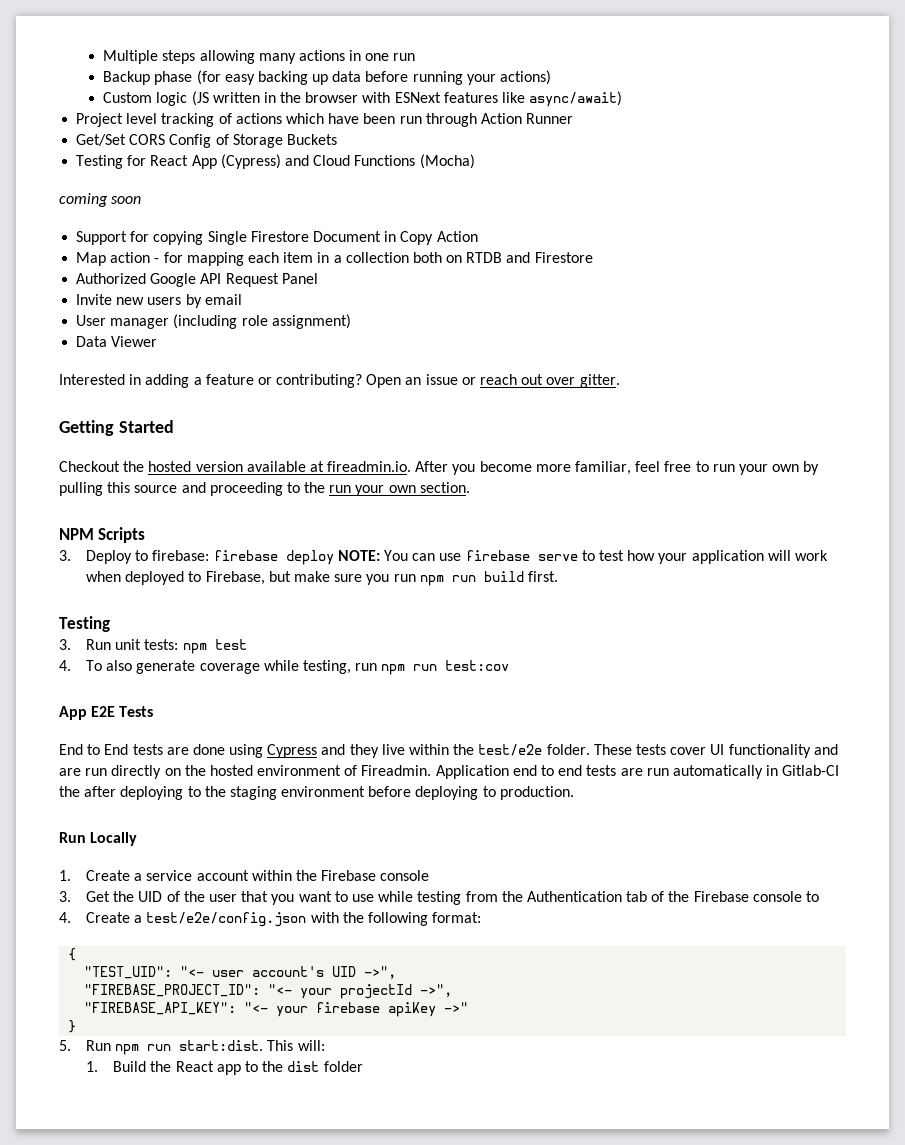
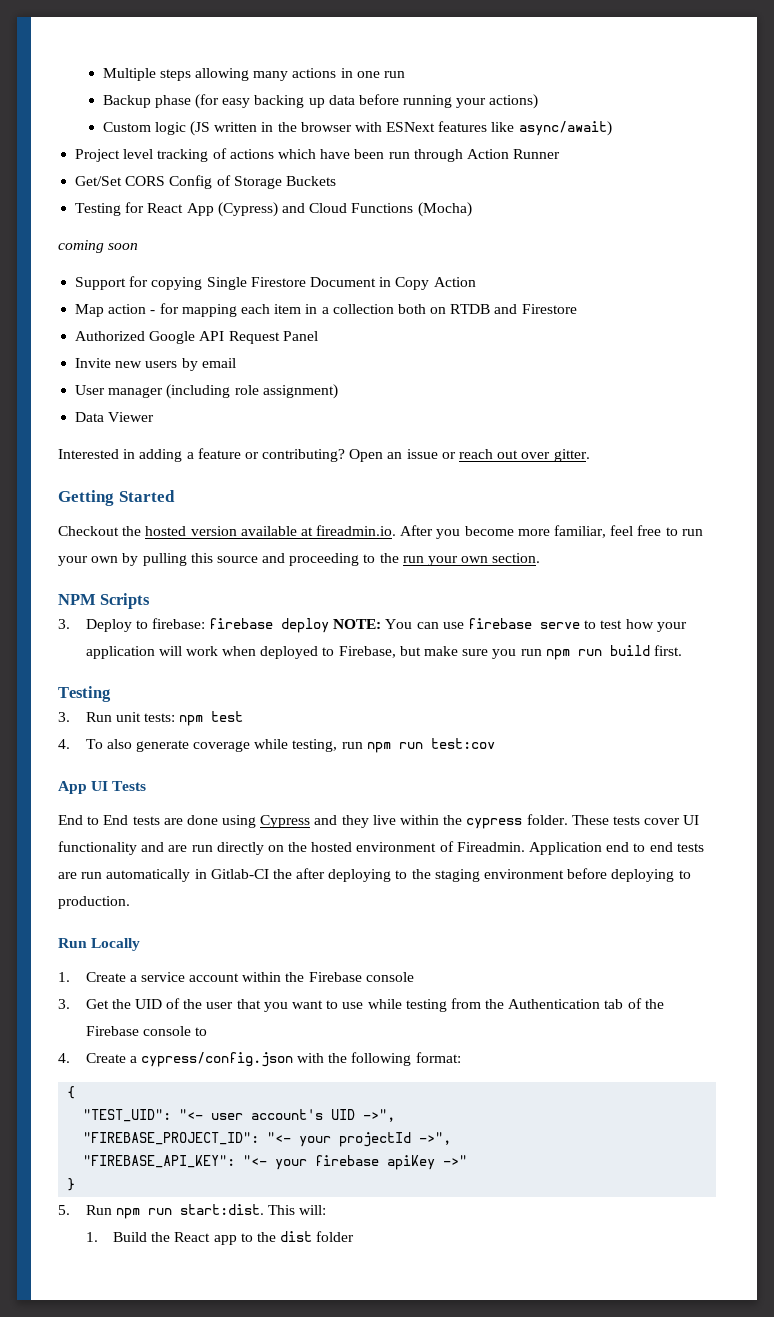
- App E2E Tests
+ App UI Tests
- End to End tests are done using Cypress and they live within the test/e2e folder.
+ End to End tests are done using Cypress and they live within the cypress folder.
- 4. Create a test/e2e/config.json with the following format:
+ 4. Create a cypress/config.json with the following format:

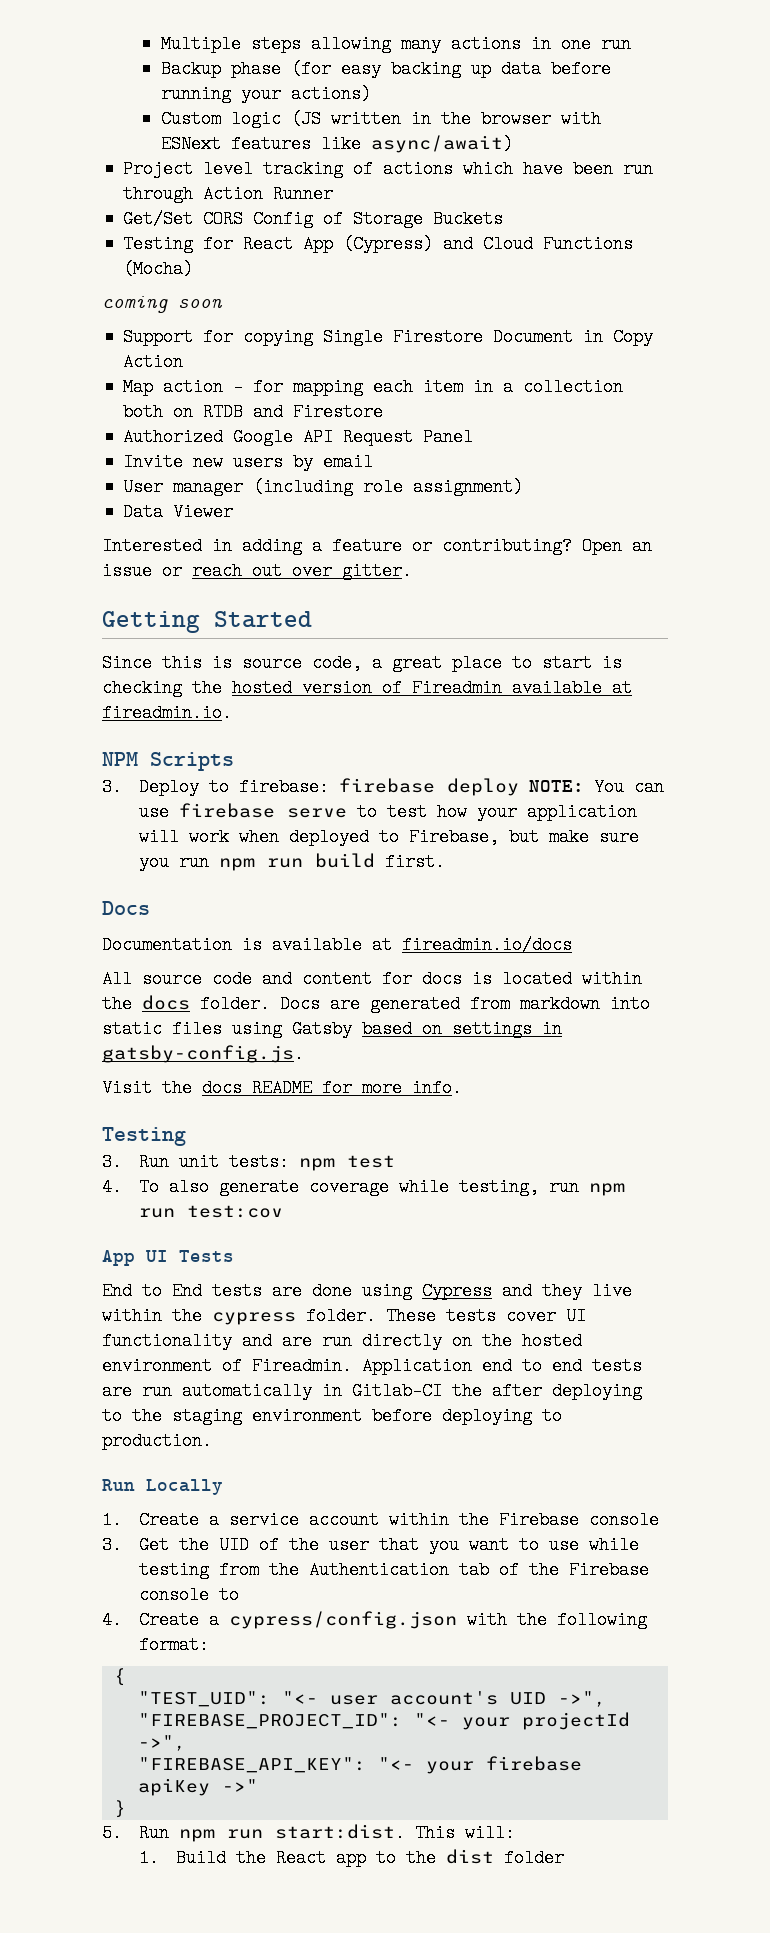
- Checkout the hosted version available at fireadmin.io. After you become more familiar, feel free to run your own by pulling this source and proceeding to the run your own section.
+ Since this is source code, a great place to start is checking the hosted version of Fireadmin available at fireadmin.io.
  3. Deploy to firebase: firebase deploy NOTE: You can use firebase serve to test how your application will work when deployed to Firebase, but make sure you run npm run build first.
+ Docs
+ Documentation is available at fireadmin.io/docs
+ All source code and content for docs is located within the docs folder. Docs are generated from markdown into static files using Gatsby based on settings in gatsby-config.js.
+ Visit the docs README for more info.

